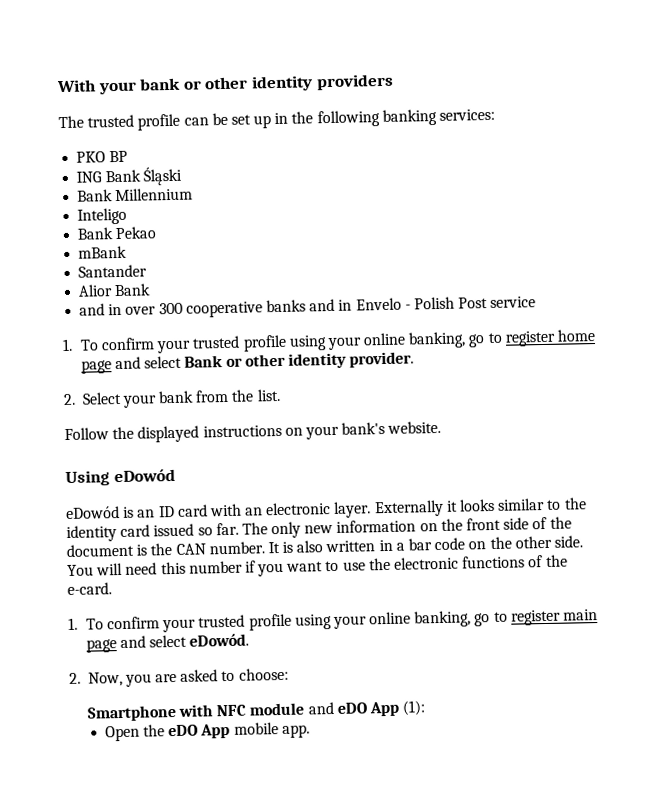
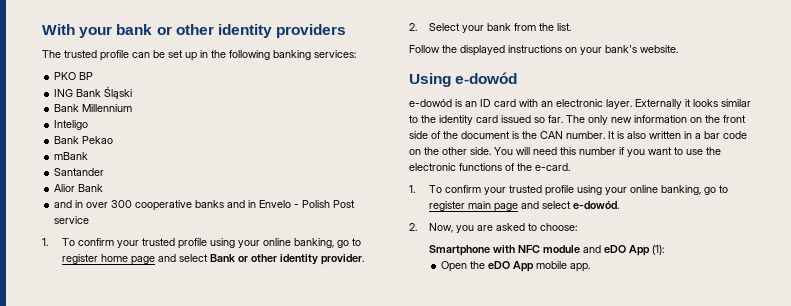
- Using eDowód
- eDowód is an ID card with an electronic layer.
+ Using e-dowód
+ e-dowód is an ID card with an electronic layer.
- 1. To confirm your trusted profile using your online banking, go to register main page and select eDowód.
+ 1. To confirm your trusted profile using your online banking, go to register main page and select e-dowód.

